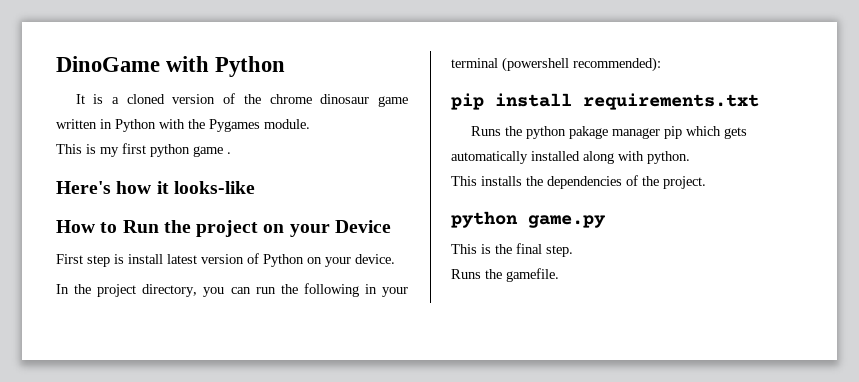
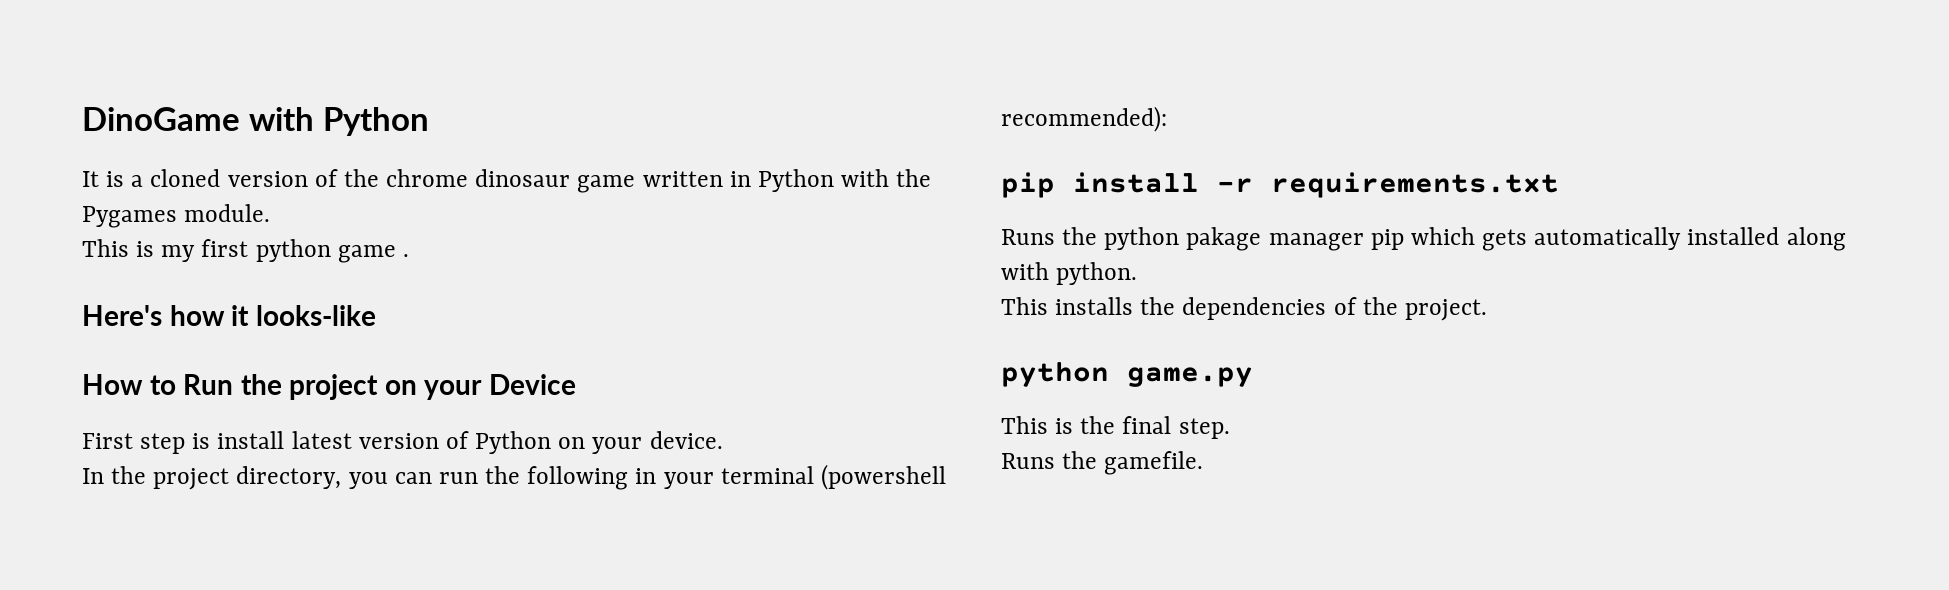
- pip install requirements.txt
+ pip install -r requirements.txt

